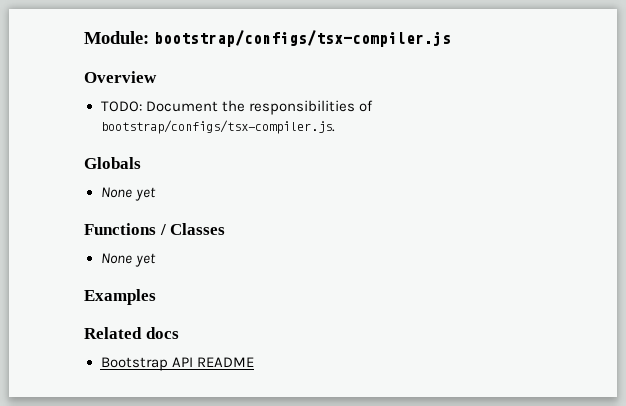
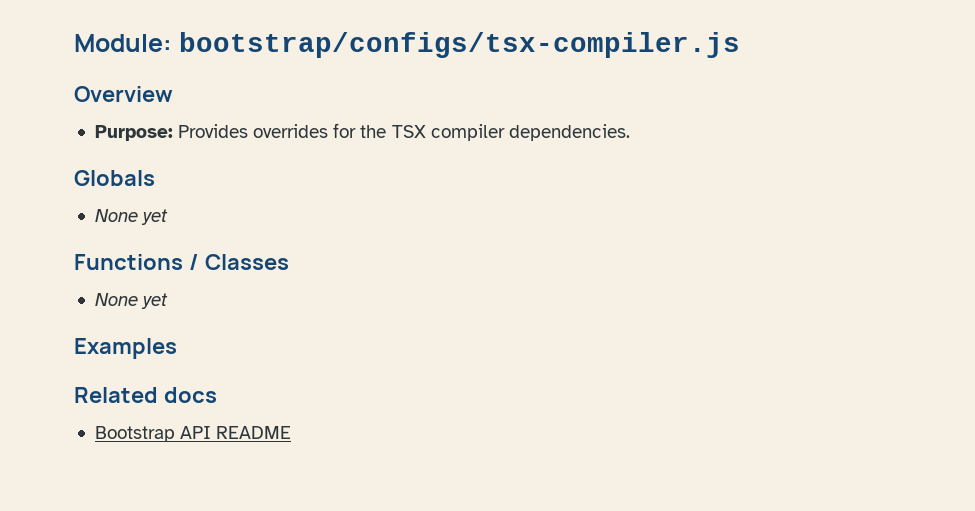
- TODO: Document the responsibilities of bootstrap/configs/tsx-compiler.js.
+ Purpose: Provides overrides for the TSX compiler dependencies.

